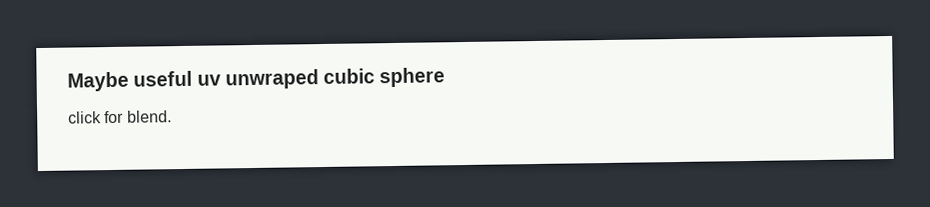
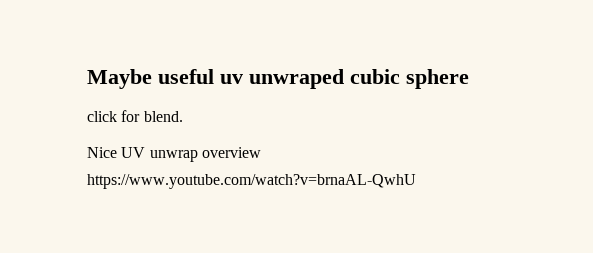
+ Nice UV unwrap overview
+ https://www.youtube.com/watch?v=brnaAL-QwhU

